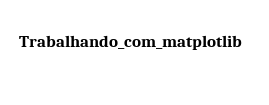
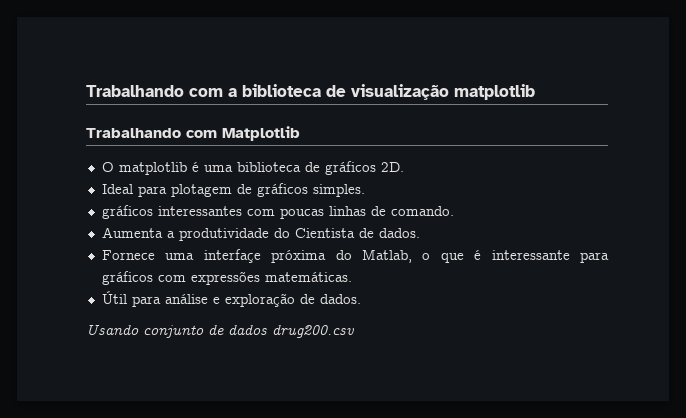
- Trabalhando_com_matplotlib
+ Trabalhando com a biblioteca de visualização matplotlib
+ Trabalhando com Matplotlib
+ O matplotlib é uma biblioteca de gráficos 2D.
+ Ideal para plotagem de gráficos simples.
+ gráficos interessantes com poucas linhas de comando.
+ Aumenta a produtividade do Cientista de dados.
+ Fornece uma interfaçe próxima do Matlab, o que é interessante para gráficos com expressões matemáticas.
+ Útil para análise e exploração de dados.
+ Usando conjunto de dados drug200.csv

